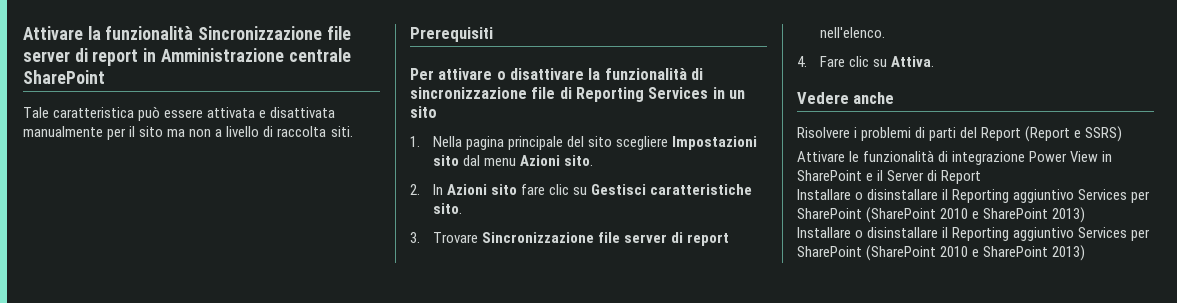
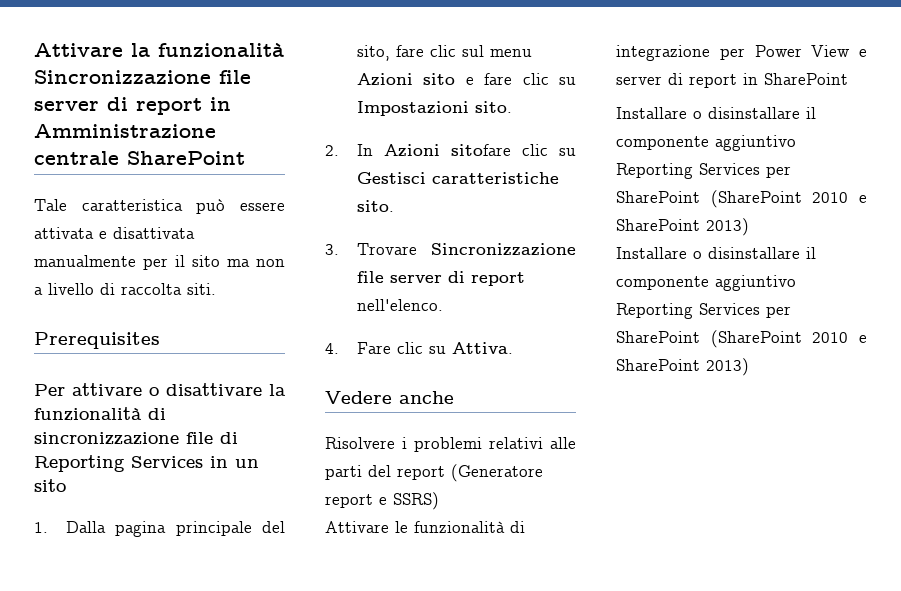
- Prerequisiti
+ Prerequisites
- 1. Nella pagina principale del sito scegliere Impostazioni sito dal menu Azioni sito.
+ 1. Dalla pagina principale del sito, fare clic sul menu Azioni sito e fare clic su Impostazioni sito.
- 2. In Azioni sito fare clic su Gestisci caratteristiche sito.
+ 2. In Azioni sitofare clic su Gestisci caratteristiche sito.
- Risolvere i problemi di parti del Report (Report e SSRS)
+ Risolvere i problemi relativi alle parti del report (Generatore report e SSRS)
- Attivare le funzionalità di integrazione Power View in SharePoint e il Server di Report
- Installare o disinstallare il Reporting aggiuntivo Services per SharePoint (SharePoint 2010 e SharePoint 2013)
- Installare o disinstallare il Reporting aggiuntivo Services per SharePoint (SharePoint 2010 e SharePoint 2013)
+ Attivare le funzionalità di integrazione per Power View e server di report in SharePoint
+ Installare o disinstallare il componente aggiuntivo Reporting Services per SharePoint (SharePoint 2010 e SharePoint 2013)
+ Installare o disinstallare il componente aggiuntivo Reporting Services per SharePoint (SharePoint 2010 e SharePoint 2013)

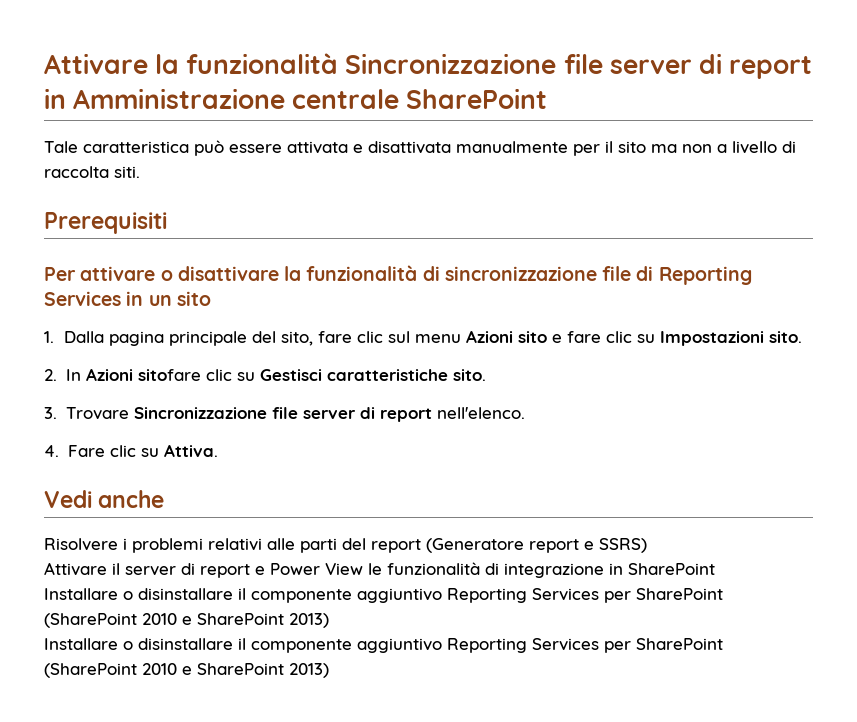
- Prerequisites
+ Prerequisiti
- Vedere anche
+ Vedi anche
- Attivare le funzionalità di integrazione per Power View e server di report in SharePoint
+ Attivare il server di report e Power View le funzionalità di integrazione in SharePoint

